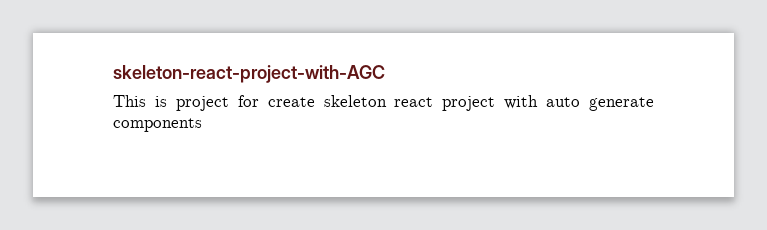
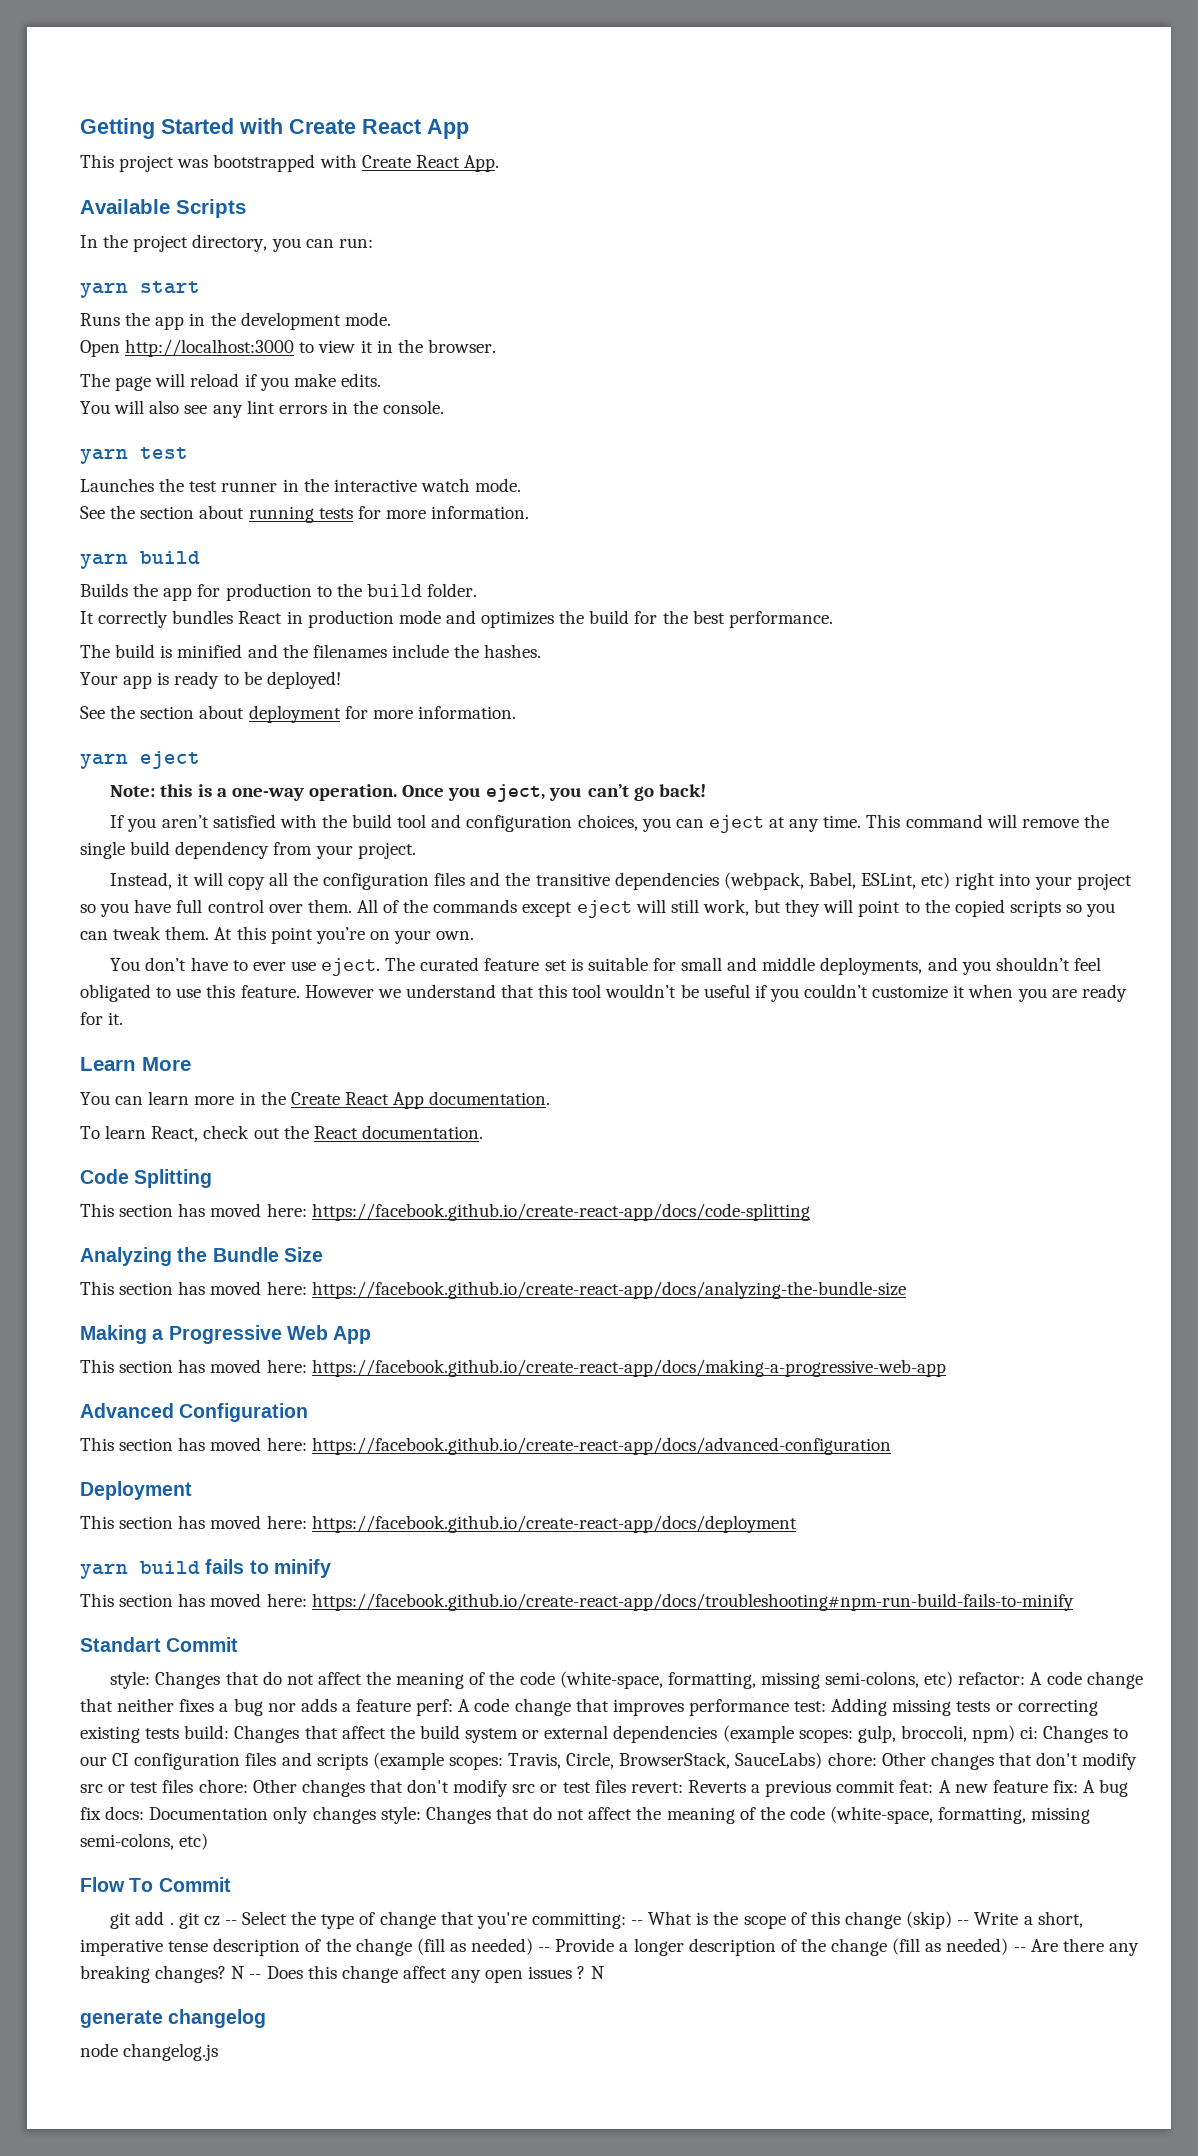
- skeleton-react-project-with-AGC
- This is project for create skeleton react project with auto generate components
+ Getting Started with Create React App
+ This project was bootstrapped with Create React App.
+ Available Scripts
+ In the project directory, you can run:
+ yarn start
+ Runs the app in the development mode.
+ Open http://localhost:3000 to view it in the browser.
+ The page will reload if you make edits.
+ You will also see any lint errors in the console.
+ yarn test
+ Launches the test runner in the interactive watch mode.
+ See the section about running tests for more information.
+ yarn build
+ Builds the app for production to the build folder.
+ It correctly bundles React in production mode and optimizes the build for the best performance.
+ The build is minified and the filenames include the hashes.
+ Your app is ready to be deployed!
+ See the section about deployment for more information.
+ yarn eject
+ Note: this is a one-way operation. Once you eject, you can’t go back!
+ If you aren’t satisfied with the build tool and configuration choices, you can eject at any time. This command will remove the single build dependency from your project.
+ Instead, it will copy all the configuration files and the transitive dependencies (webpack, Babel, ESLint, etc) right into your project so you have full control over them. All of the commands except eject will still work, but they will point to the copied scripts so you can tweak them. At this point you’re on your own.
+ You don’t have to ever use eject. The curated feature set is suitable for small and middle deployments, and you shouldn’t feel obligated to use this feature. However we understand that this tool wouldn’t be useful if you couldn’t customize it when you are ready for it.
+ Learn More
+ You can learn more in the Create React App documentation.
+ To learn React, check out the React documentation.
+ Code Splitting
+ This section has moved here: https://facebook.github.io/create-react-app/docs/code-splitting
+ Analyzing the Bundle Size
+ This section has moved here: https://facebook.github.io/create-react-app/docs/analyzing-the-bundle-size
+ Making a Progressive Web App
+ This section has moved here: https://facebook.github.io/create-react-app/docs/making-a-progressive-web-app
+ Advanced Configuration
+ This section has moved here: https://facebook.github.io/create-react-app/docs/advanced-configuration
+ Deployment
+ This section has moved here: https://facebook.github.io/create-react-app/docs/deployment
+ yarn build fails to minify
+ This section has moved here: https://facebook.github.io/create-react-app/docs/troubleshooting#npm-run-build-fails-to-minify
+ Standart Commit
+ style: Changes that do not affect the meaning of the code (white-space, formatting, missing semi-colons, etc) refactor: A code change that neither fixes a bug nor adds a feature perf: A code change that improves performance test: Adding missing tests or correcting existing tests build: Changes that affect the build system or external dependencies (example scopes: gulp, broccoli, npm) ci: Changes to our CI configuration files and scripts (example scopes: Travis, Circle, BrowserStack, SauceLabs) chore: Other changes that don't modify src or test files chore: Other changes that don't modify src or test files revert: Reverts a previous commit feat: A new feature fix: A bug fix docs: Documentation only changes style: Changes that do not affect the meaning of the code (white-space, formatting, missing semi-colons, etc)
+ Flow To Commit
+ git add . git cz -- Select the type of change that you're committing: -- What is the scope of this change (skip) -- Write a short, imperative tense description of the change (fill as needed) -- Provide a longer description of the change (fill as needed) -- Are there any breaking changes? N -- Does this change affect any open issues ? N
+ generate changelog
+ node changelog.js

